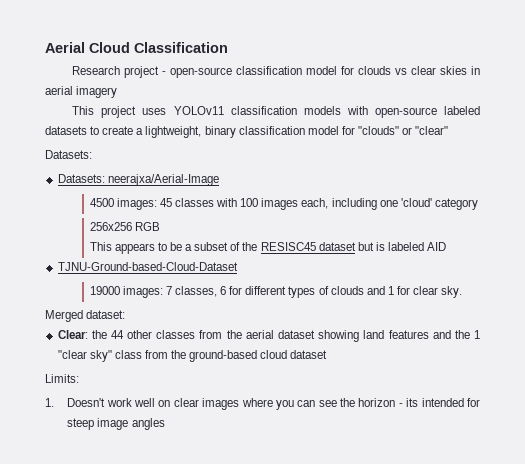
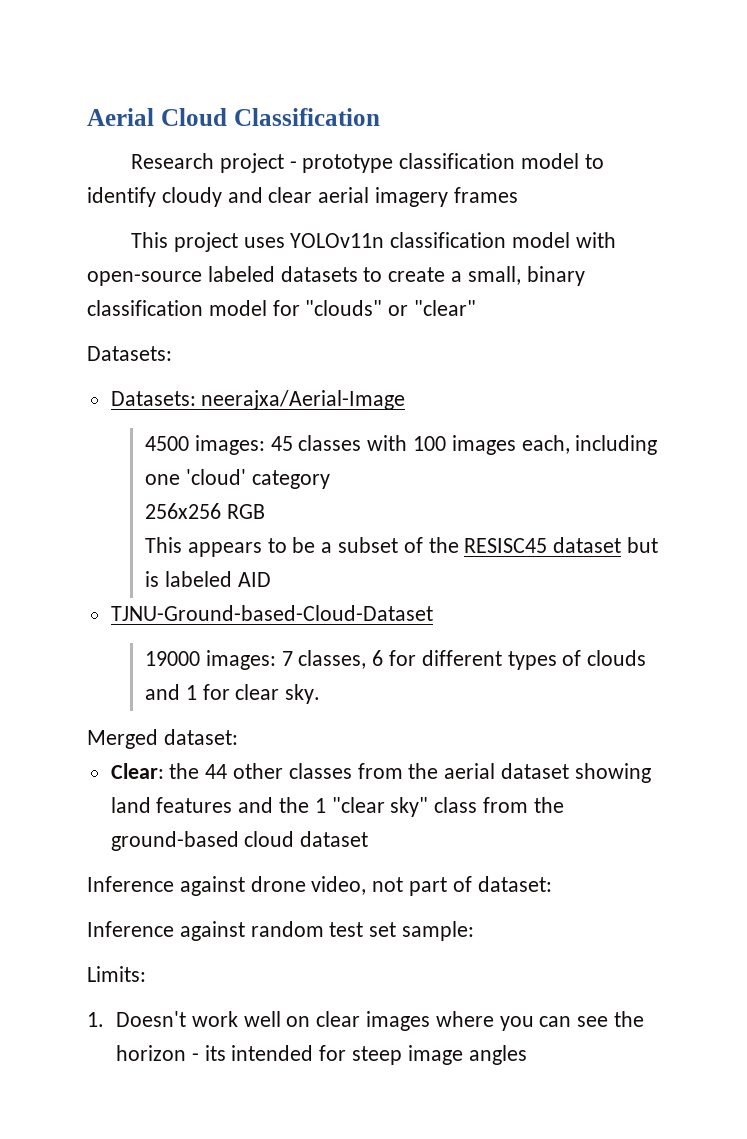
- Research project - open-source classification model for clouds vs clear skies in aerial imagery
+ Research project - prototype classification model to identify cloudy and clear aerial imagery frames
- This project uses YOLOv11 classification models with open-source labeled datasets to create a lightweight, binary classification model for "clouds" or "clear"
+ This project uses YOLOv11n classification model with open-source labeled datasets to create a small, binary classification model for "clouds" or "clear"
+ Inference against drone video, not part of dataset:
+ Inference against random test set sample:

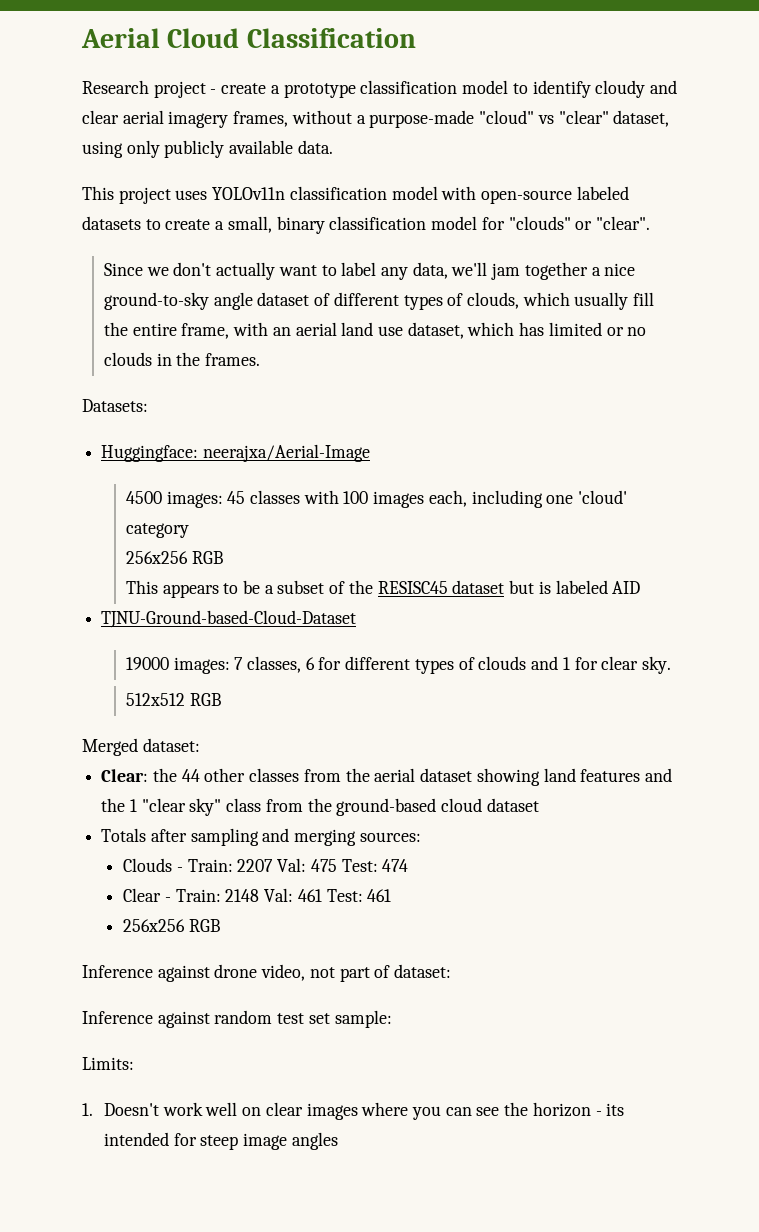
- Research project - prototype classification model to identify cloudy and clear aerial imagery frames
+ Research project - create a prototype classification model to identify cloudy and clear aerial imagery frames, without a purpose-made "cloud" vs "clear" dataset, using only publicly available data.
- This project uses YOLOv11n classification model with open-source labeled datasets to create a small, binary classification model for "clouds" or "clear"
+ This project uses YOLOv11n classification model with open-source labeled datasets to create a small, binary classification model for "clouds" or "clear".
+ Since we don't actually want to label any data, we'll jam together a nice ground-to-sky angle dataset of different types of clouds, which usually fill the entire frame, with an aerial land use dataset, which has limited or no clouds in the frames.
- Datasets: neerajxa/Aerial-Image
+ Huggingface: neerajxa/Aerial-Image
+ 512x512 RGB
+ Totals after sampling and merging sources:
+ Clouds - Train: 2207 Val: 475 Test: 474
+ Clear - Train: 2148 Val: 461 Test: 461
+ 256x256 RGB

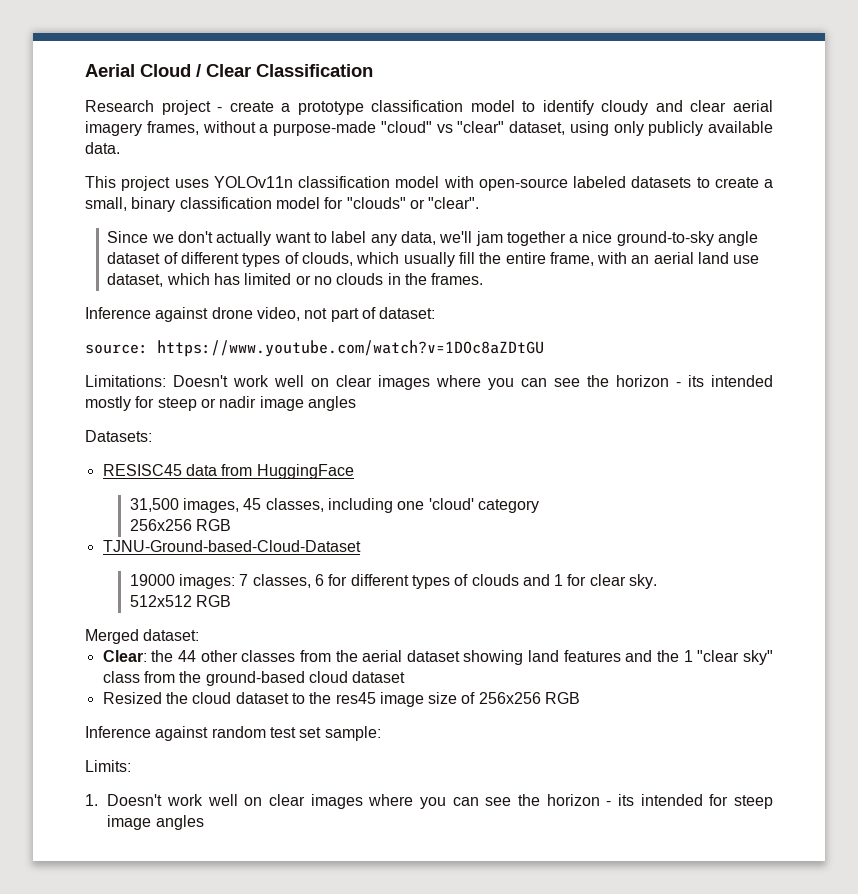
- Aerial Cloud Classification
+ Aerial Cloud / Clear Classification
+ Inference against drone video, not part of dataset:
+ source: https://www.youtube.com/watch?v=1DOc8aZDtGU
+ Limitations: Doesn't work well on clear images where you can see the horizon - its intended mostly for steep or nadir image angles
  Datasets:
- Huggingface: neerajxa/Aerial-Image
- 4500 images: 45 classes with 100 images each, including one 'cloud' category
+ RESISC45 data from HuggingFace
+ 31,500 images, 45 classes, including one 'cloud' category
- This appears to be a subset of the RESISC45 dataset but is labeled AID
- Totals after sampling and merging sources:
- Clouds - Train: 2207 Val: 475 Test: 474
- Clear - Train: 2148 Val: 461 Test: 461
- 256x256 RGB
- Inference against drone video, not part of dataset:
+ Resized the cloud dataset to the res45 image size of 256x256 RGB

